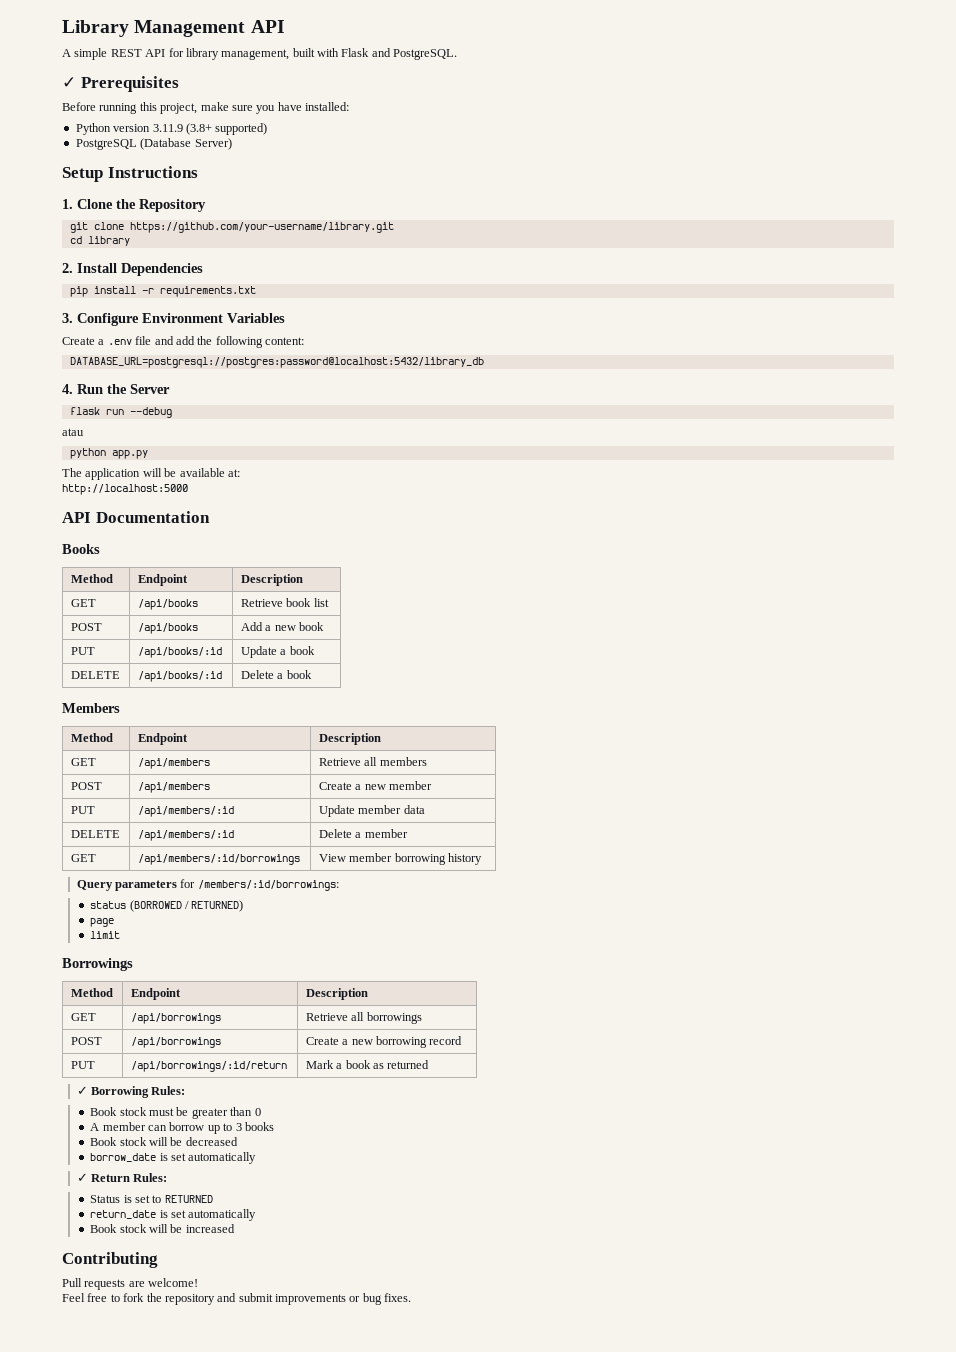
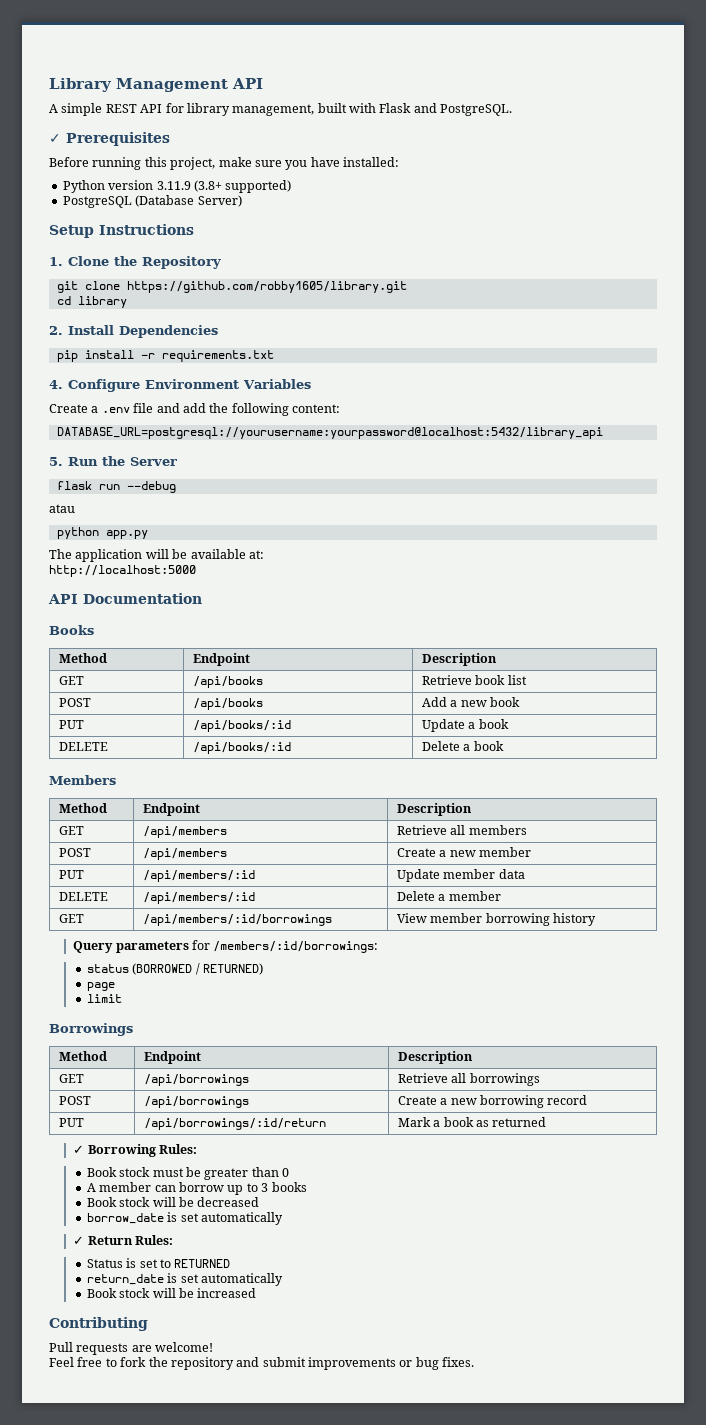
- git clone https://github.com/your-username/library.git
+ git clone https://github.com/robby1605/library.git
- 3. Configure Environment Variables
+ 4. Configure Environment Variables
- DATABASE_URL=postgresql://postgres:password@localhost:5432/library_db
- 4. Run the Server
+ DATABASE_URL=postgresql://yourusername:yourpassword@localhost:5432/library_api
+ 5. Run the Server

